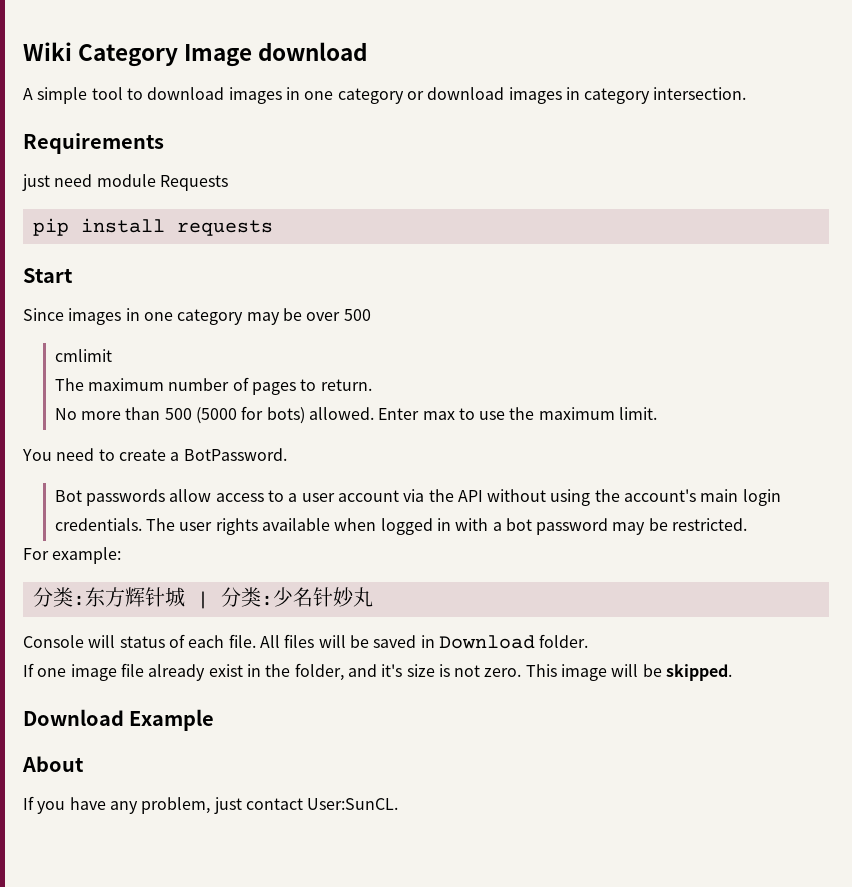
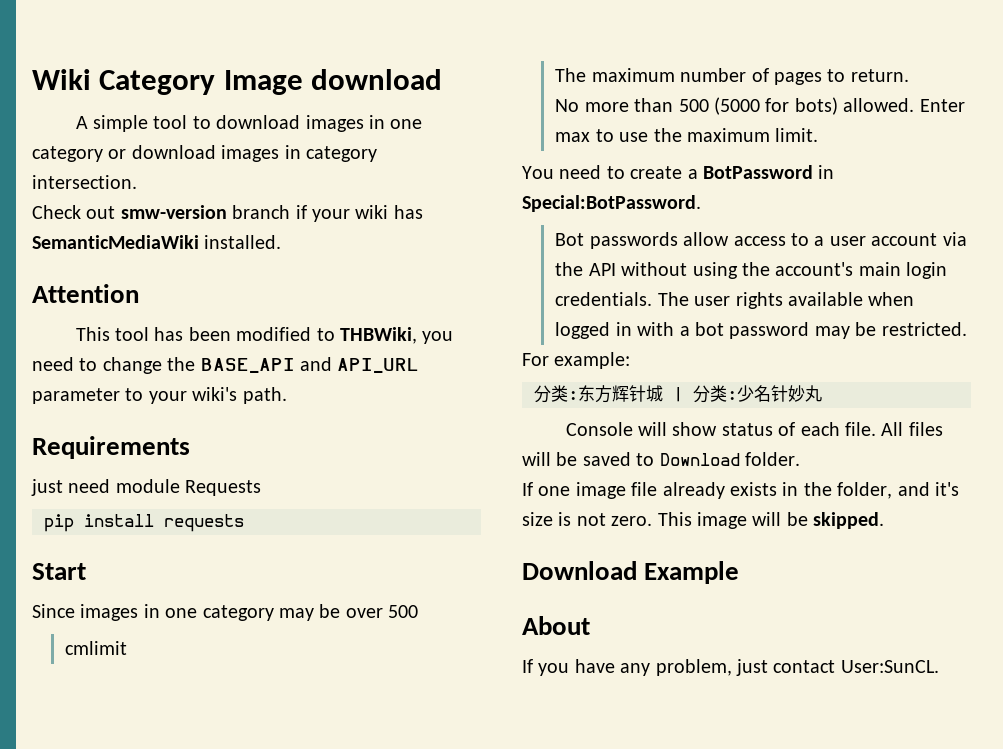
+ Check out smw-version branch if your wiki has SemanticMediaWiki installed.
+ Attention
+ This tool has been modified to THBWiki, you need to change the BASE_API and API_URL parameter to your wiki's path.
- You need to create a BotPassword.
+ You need to create a BotPassword in Special:BotPassword.
- Console will status of each file.
+ Console will show status of each file.
- All files will be saved in Download folder.
+ All files will be saved to Download folder.
- If one image file already exist in the folder, and it's size is not zero.
+ If one image file already exists in the folder, and it's size is not zero.

